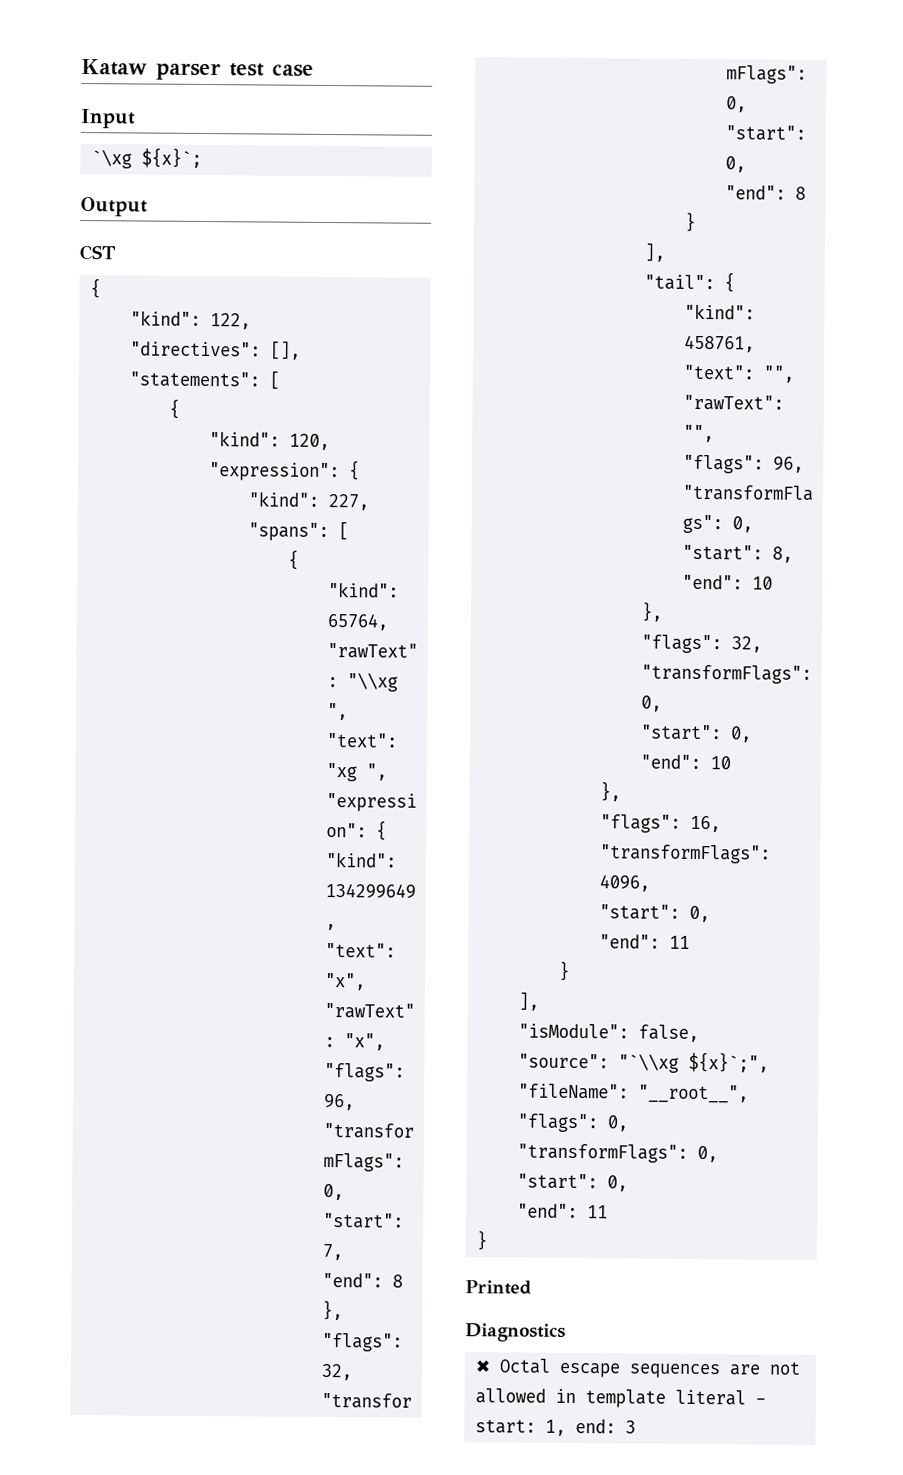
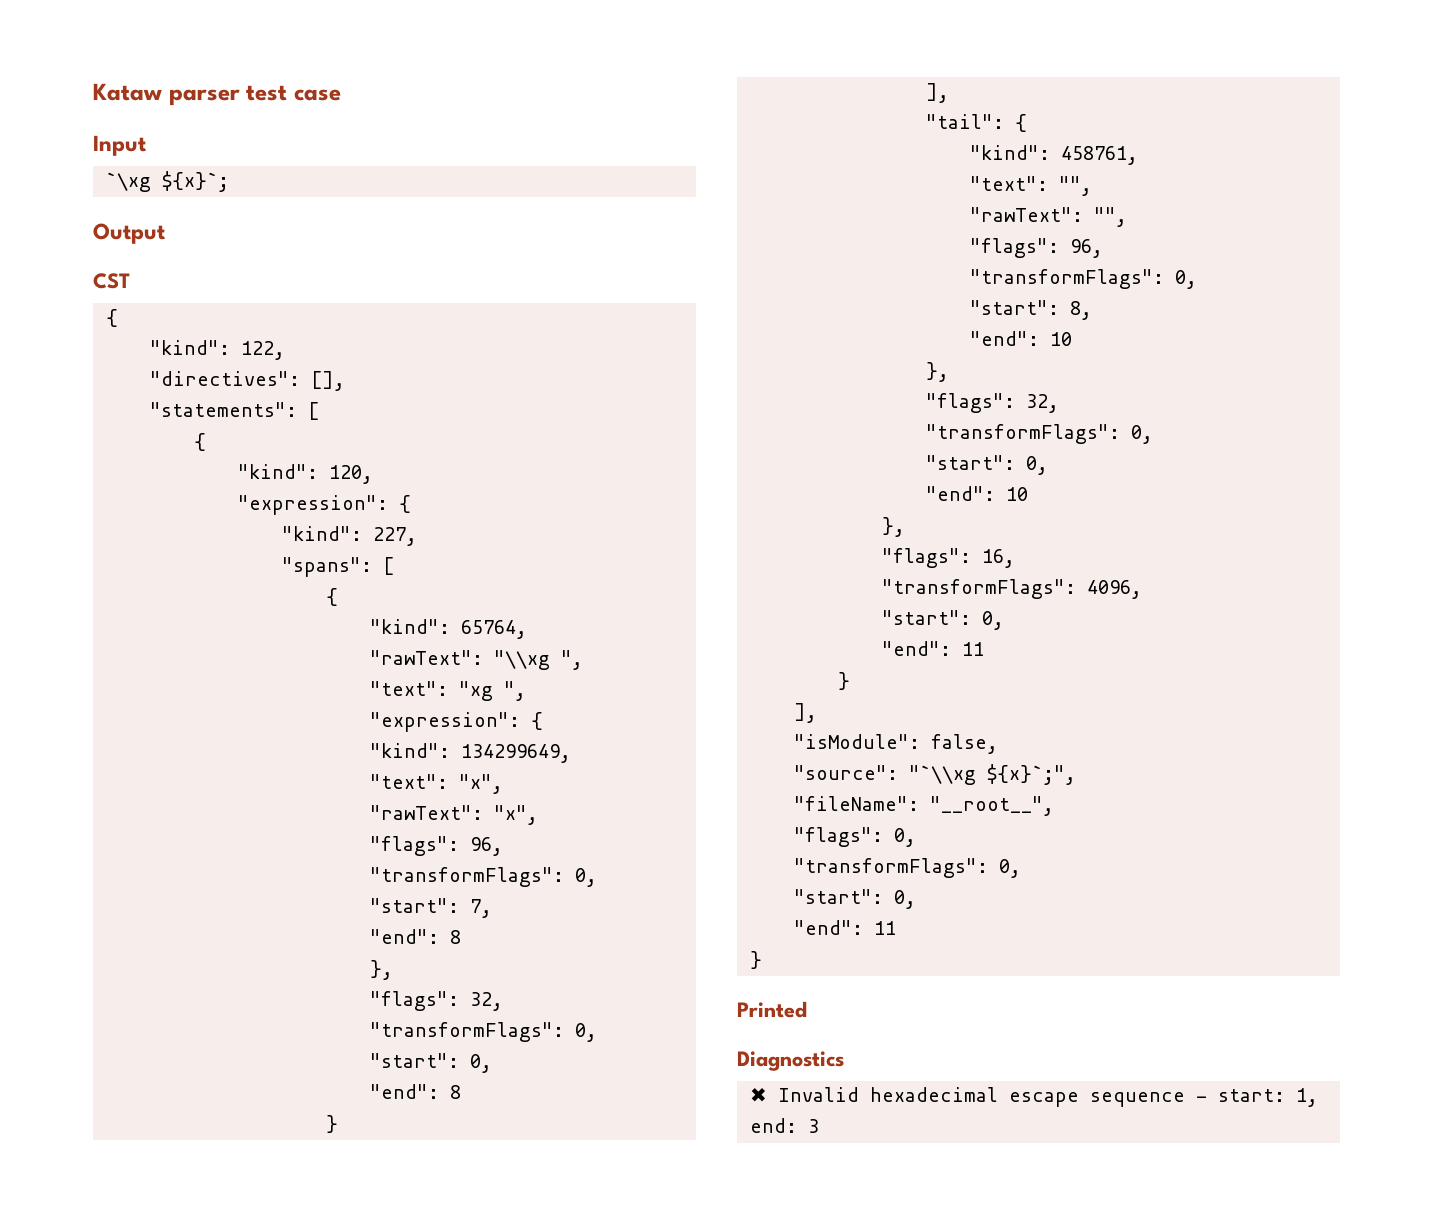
- ✖ Octal escape sequences are not allowed in template literal - start: 1, end: 3
+ ✖ Invalid hexadecimal escape sequence - start: 1, end: 3

